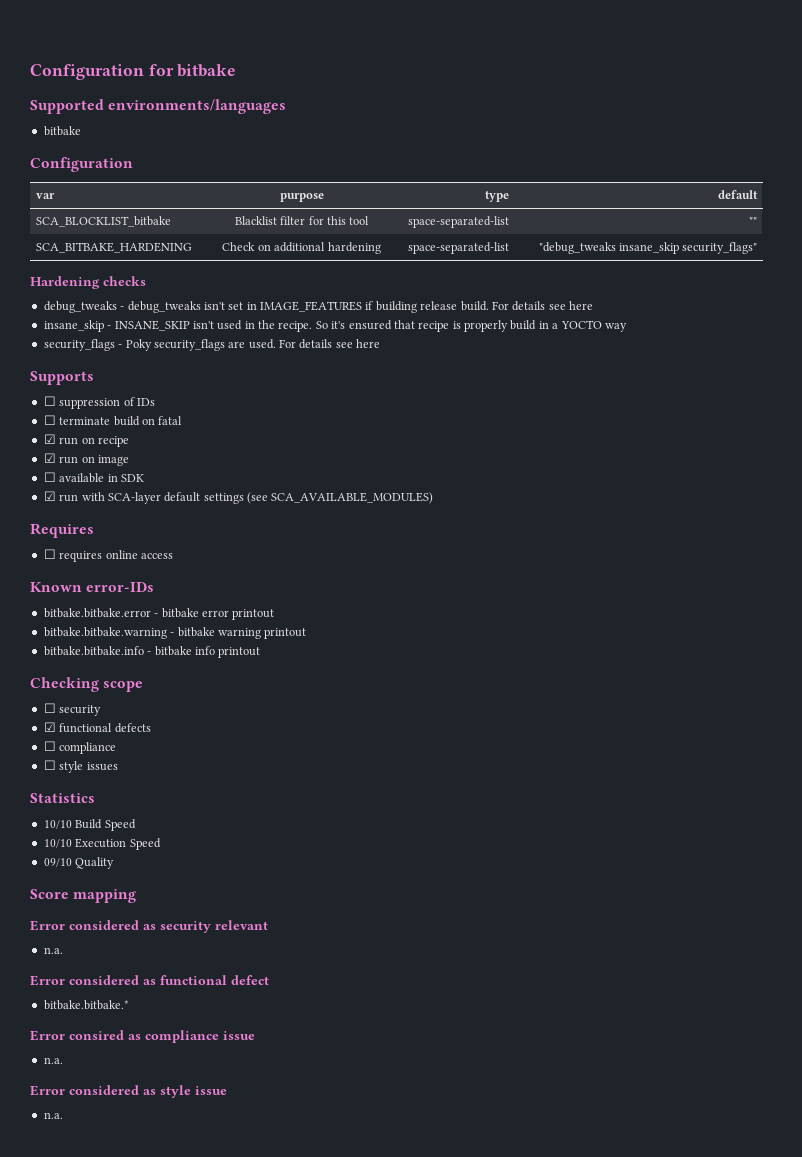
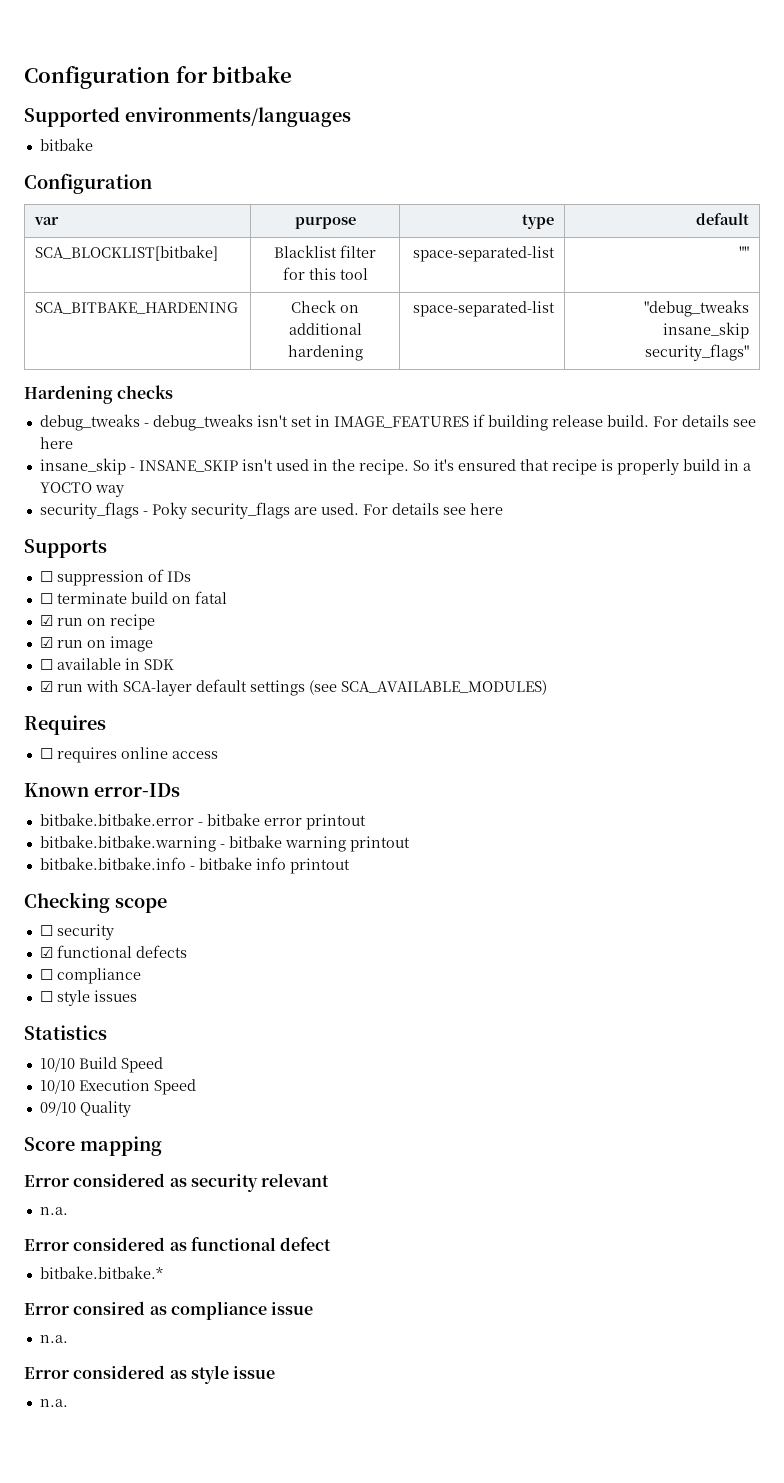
- SCA_BLOCKLIST_bitbake | Blacklist filter for this tool | space-separated-list | ""
+ SCA_BLOCKLIST[bitbake] | Blacklist filter for this tool | space-separated-list | ""

